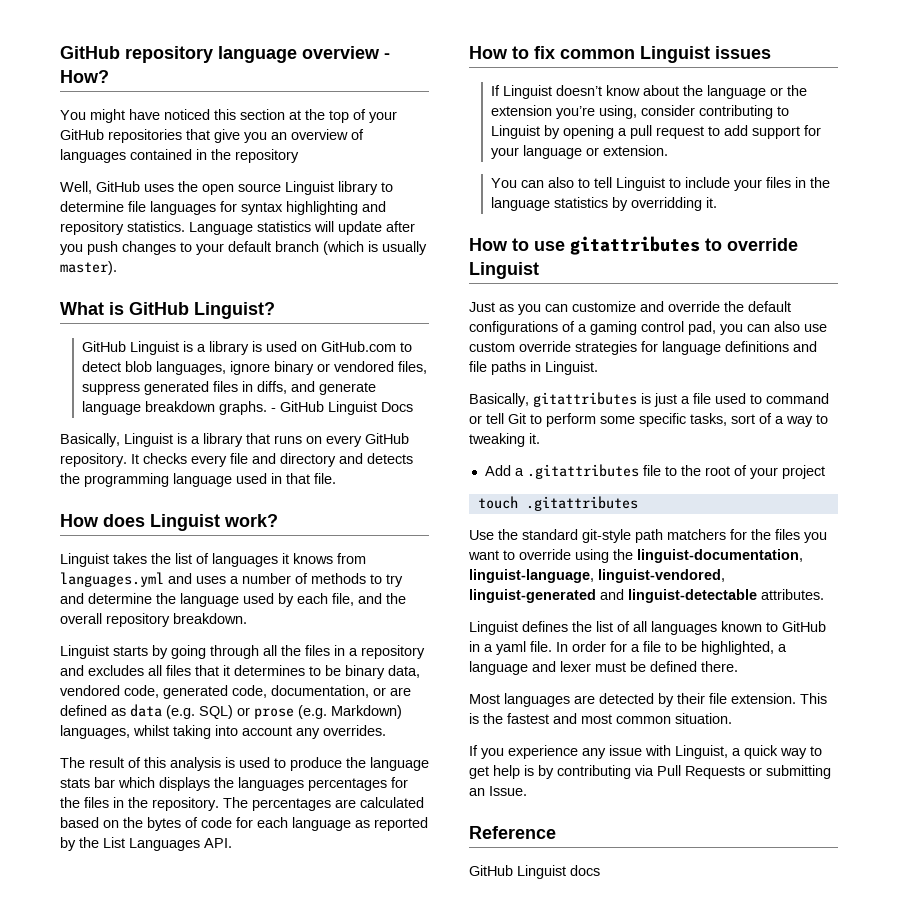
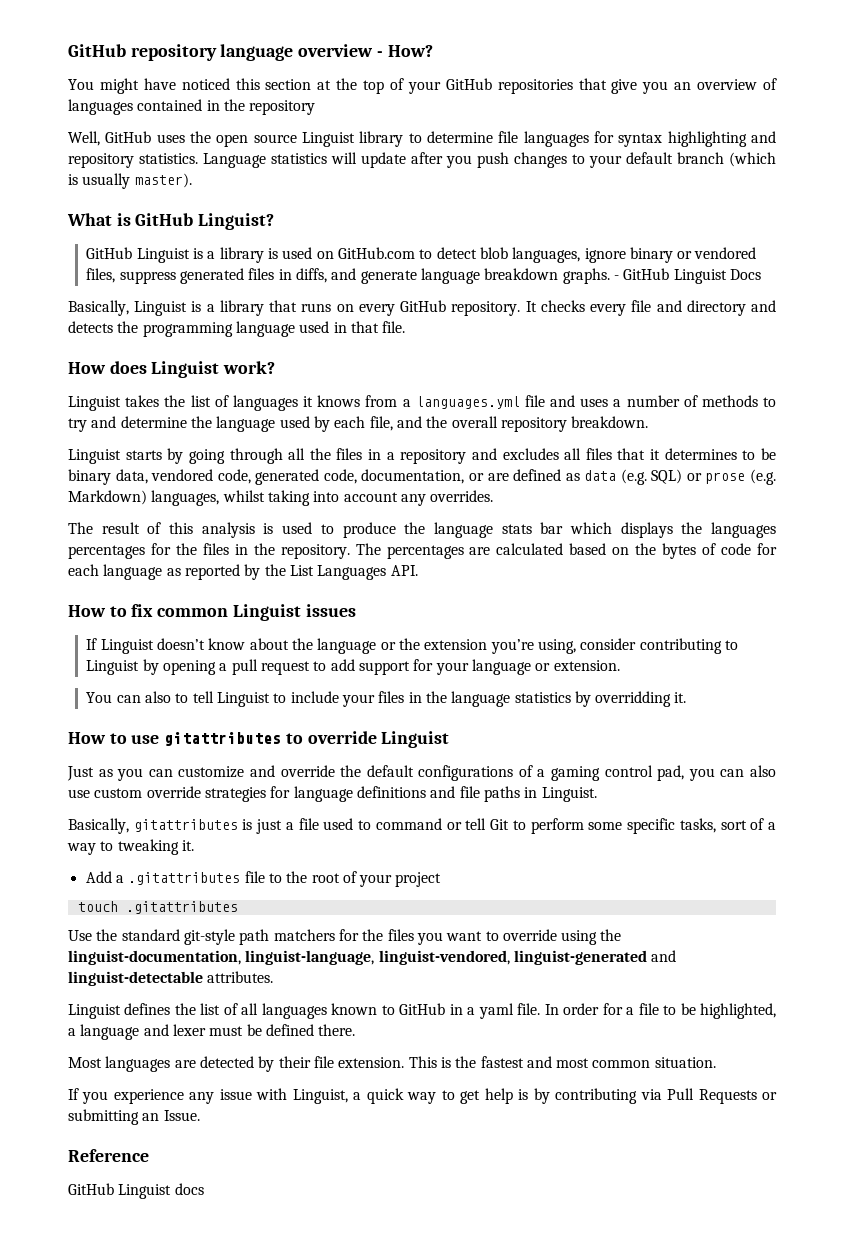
- Linguist takes the list of languages it knows from languages.yml and uses a number of methods to try and determine the language used by each file, and the overall repository breakdown.
+ Linguist takes the list of languages it knows from a languages.yml file and uses a number of methods to try and determine the language used by each file, and the overall repository breakdown.

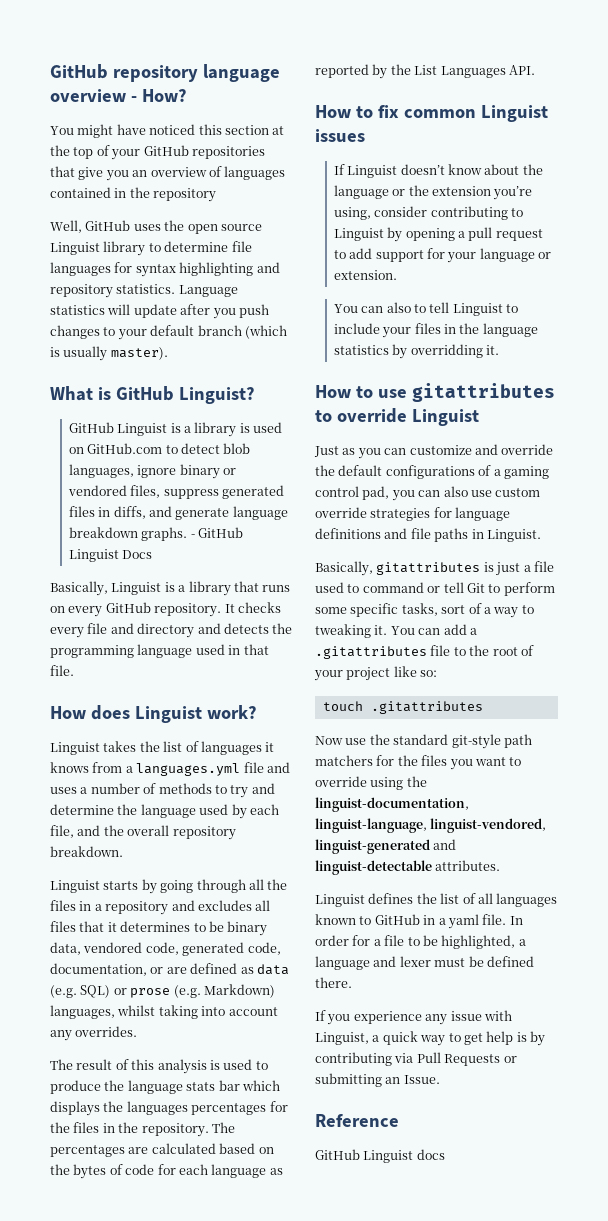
- Basically, gitattributes is just a file used to command or tell Git to perform some specific tasks, sort of a way to tweaking it.
- Add a .gitattributes file to the root of your project
+ Basically, gitattributes is just a file used to command or tell Git to perform some specific tasks, sort of a way to tweaking it. You can add a .gitattributes file to the root of your project like so:
- Use the standard git-style path matchers for the files you want to override using the linguist-documentation, linguist-language, linguist-vendored, linguist-generated and linguist-detectable attributes.
+ Now use the standard git-style path matchers for the files you want to override using the linguist-documentation, linguist-language, linguist-vendored, linguist-generated and linguist-detectable attributes.
- Most languages are detected by their file extension. This is the fastest and most common situation.

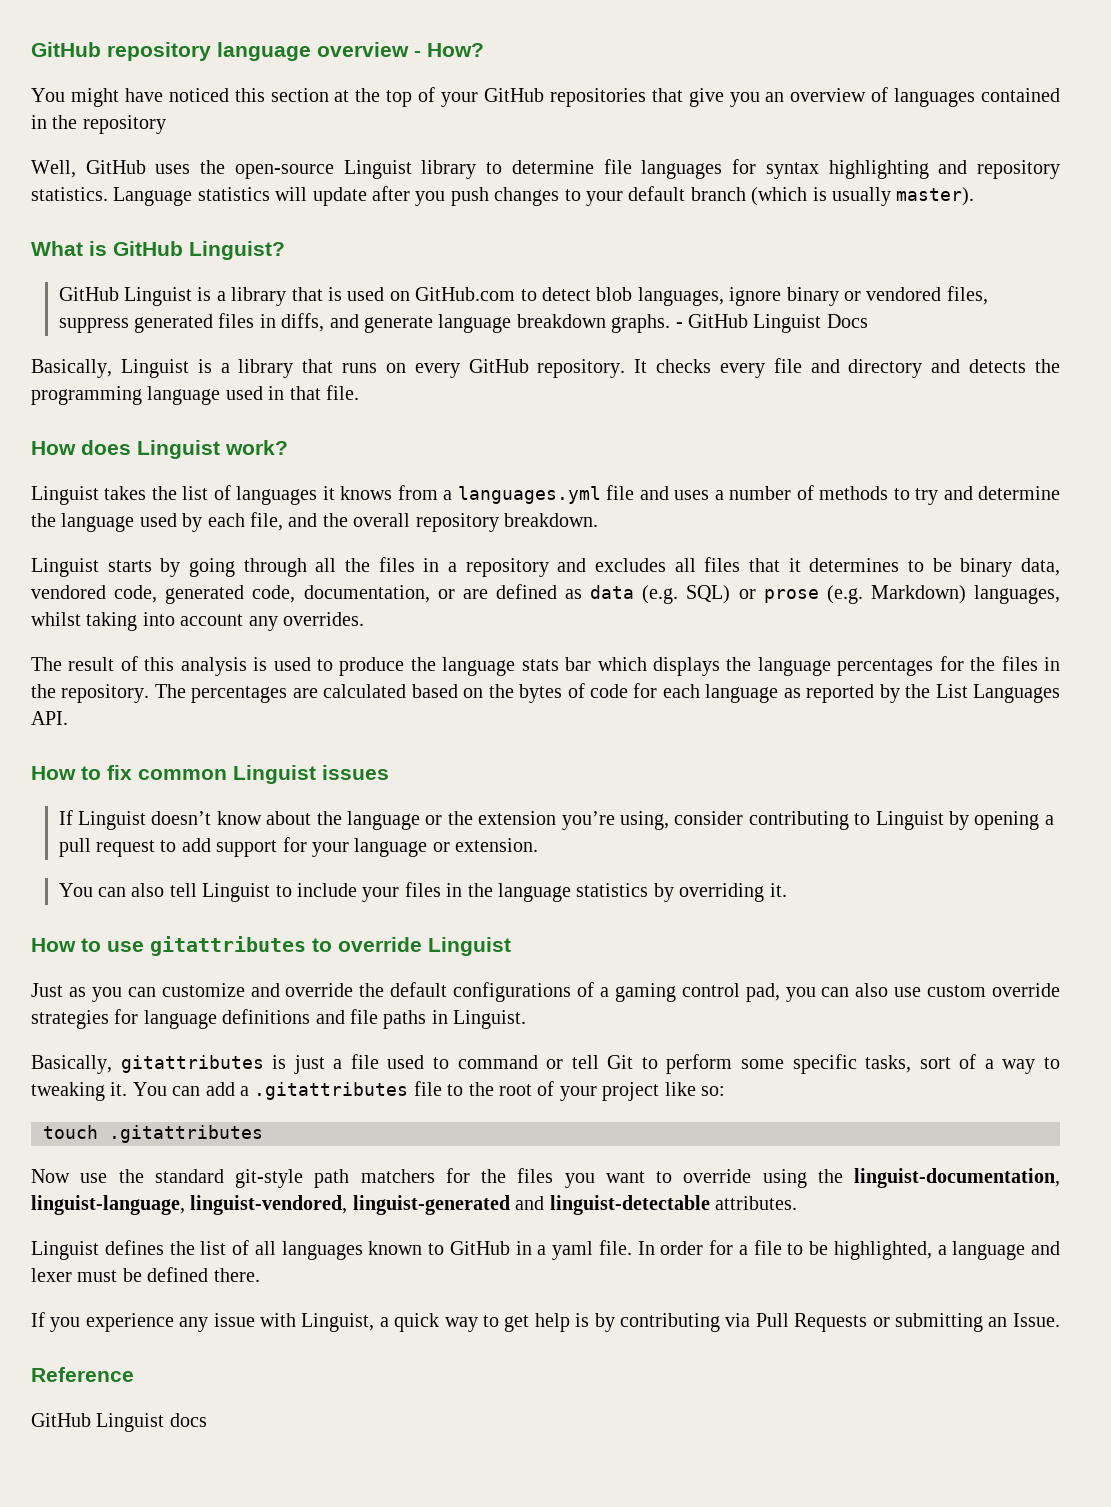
- Well, GitHub uses the open source Linguist library to determine file languages for syntax highlighting and repository statistics.
+ Well, GitHub uses the open-source Linguist library to determine file languages for syntax highlighting and repository statistics.
- GitHub Linguist is a library is used on GitHub.com to detect blob languages, ignore binary or vendored files, suppress generated files in diffs, and generate language breakdown graphs.
+ GitHub Linguist is a library that is used on GitHub.com to detect blob languages, ignore binary or vendored files, suppress generated files in diffs, and generate language breakdown graphs.
- The result of this analysis is used to produce the language stats bar which displays the languages percentages for the files in the repository.
+ The result of this analysis is used to produce the language stats bar which displays the language percentages for the files in the repository.
- You can also to tell Linguist to include your files in the language statistics by overridding it.
+ You can also tell Linguist to include your files in the language statistics by overriding it.

